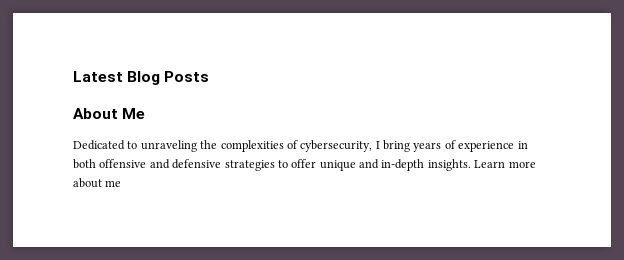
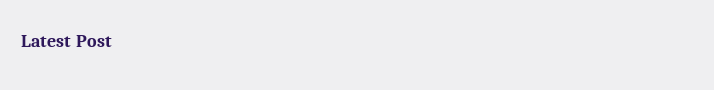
- Latest Blog Posts
- About Me
- Dedicated to unraveling the complexities of cybersecurity, I bring years of experience in both offensive and defensive strategies to offer unique and in-depth insights. Learn more about me
+ Latest Post

